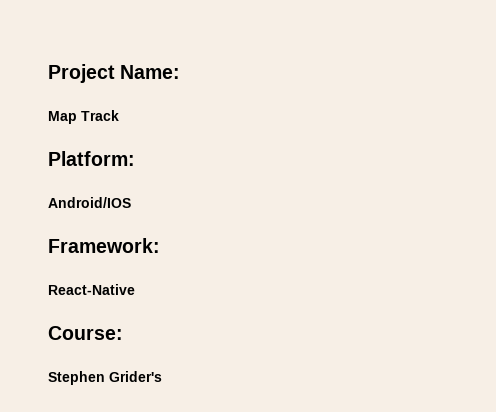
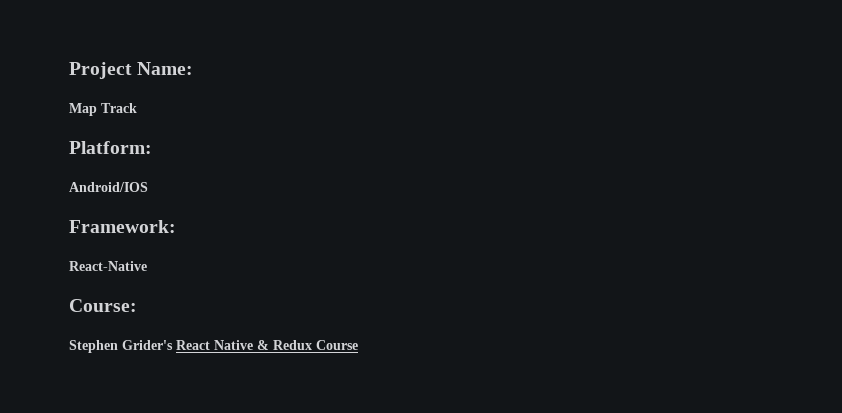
- Stephen Grider's
+ Stephen Grider's React Native & Redux Course

